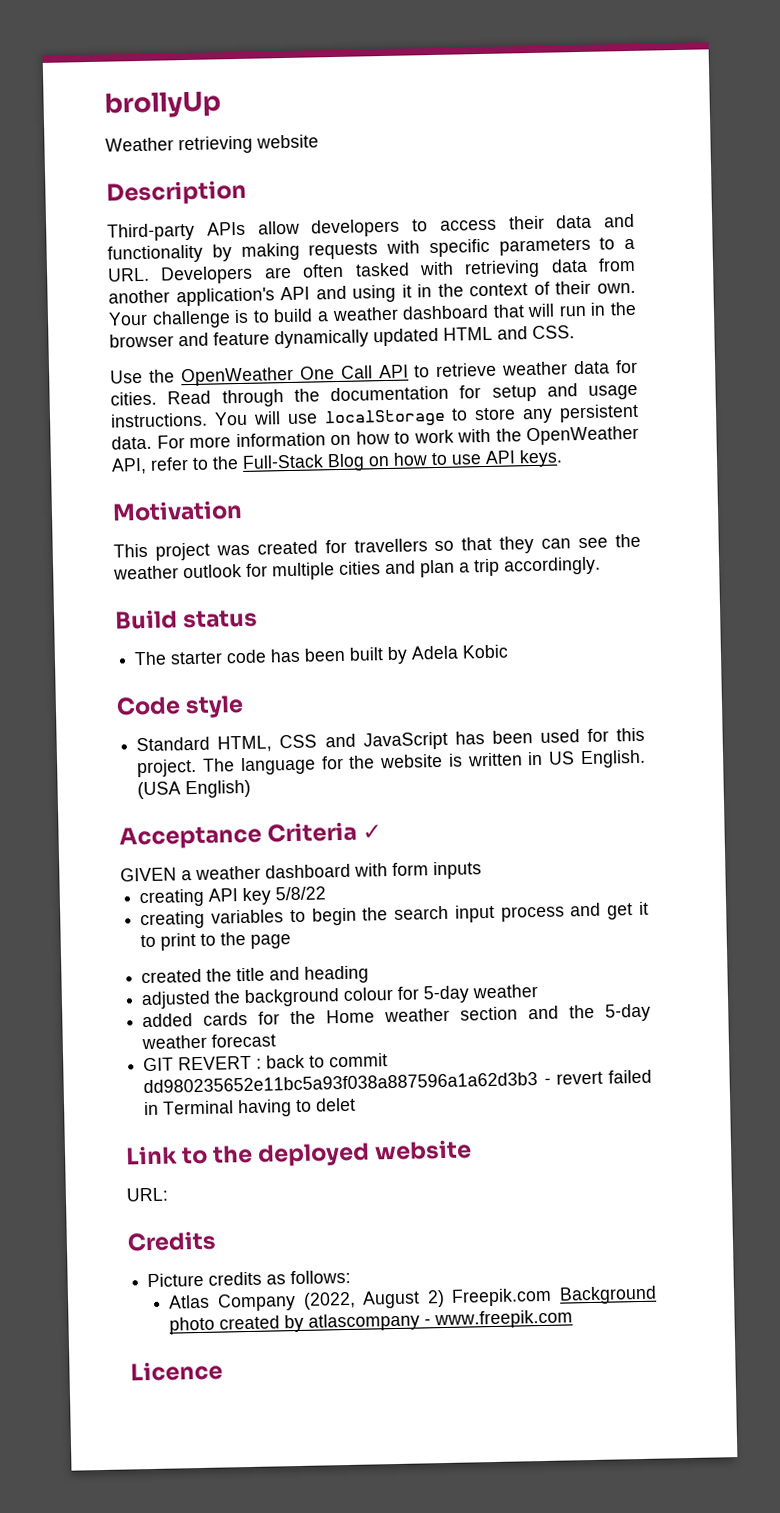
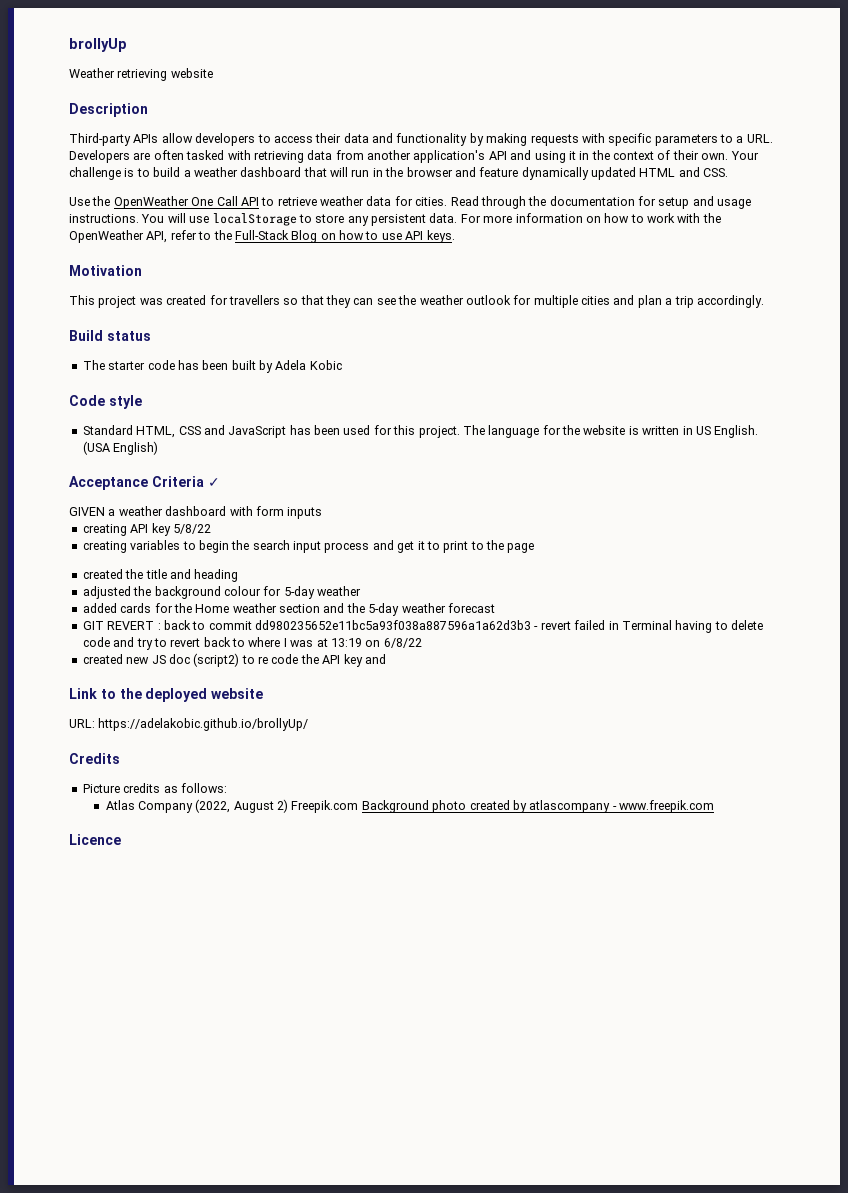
- GIT REVERT : back to commit dd980235652e11bc5a93f038a887596a1a62d3b3 - revert failed in Terminal having to delet
+ GIT REVERT : back to commit dd980235652e11bc5a93f038a887596a1a62d3b3 - revert failed in Terminal having to delete code and try to revert back to where I was at 13:19 on 6/8/22
+ created new JS doc (script2) to re code the API key and
- URL:
+ URL: https://adelakobic.github.io/brollyUp/

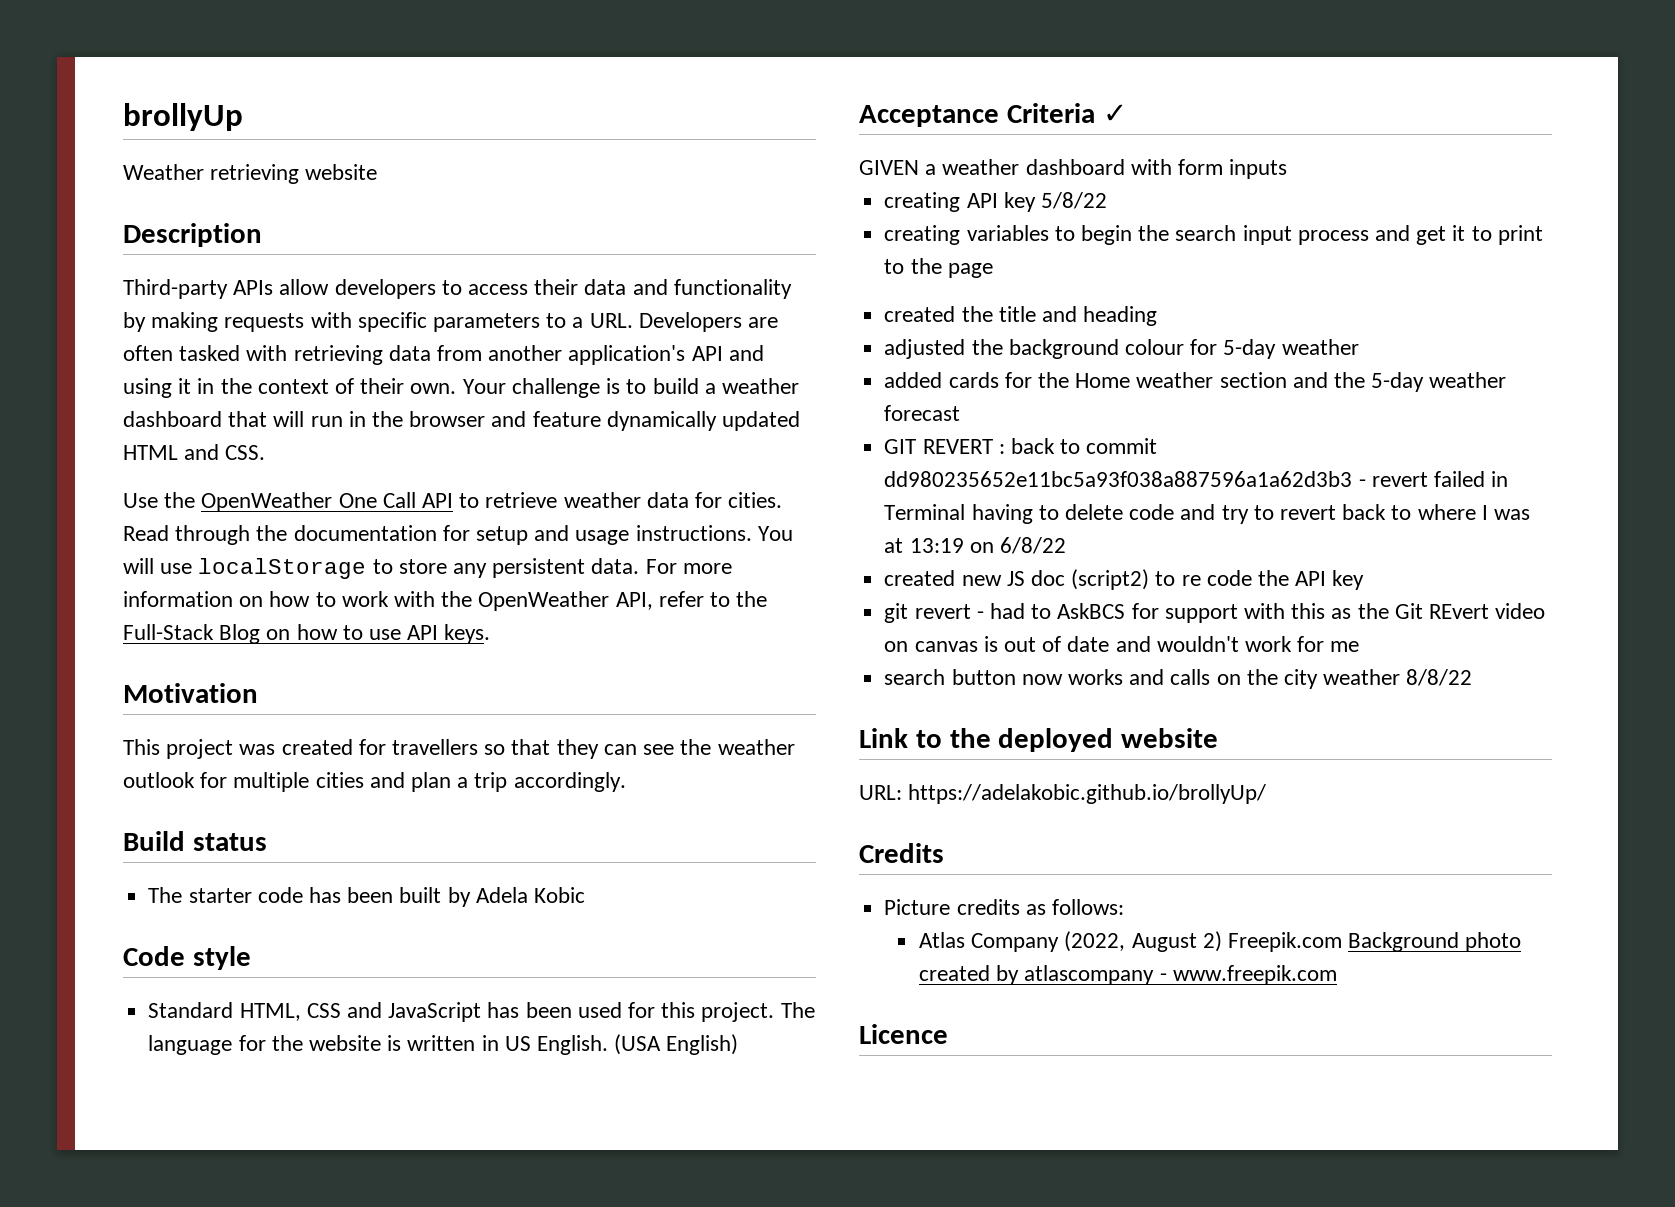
- created new JS doc (script2) to re code the API key and
+ created new JS doc (script2) to re code the API key
+ git revert - had to AskBCS for support with this as the Git REvert video on canvas is out of date and wouldn't work for me
+ search button now works and calls on the city weather 8/8/22

